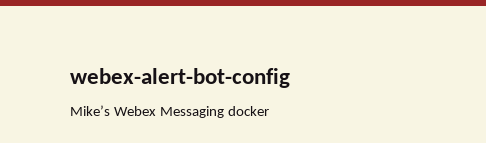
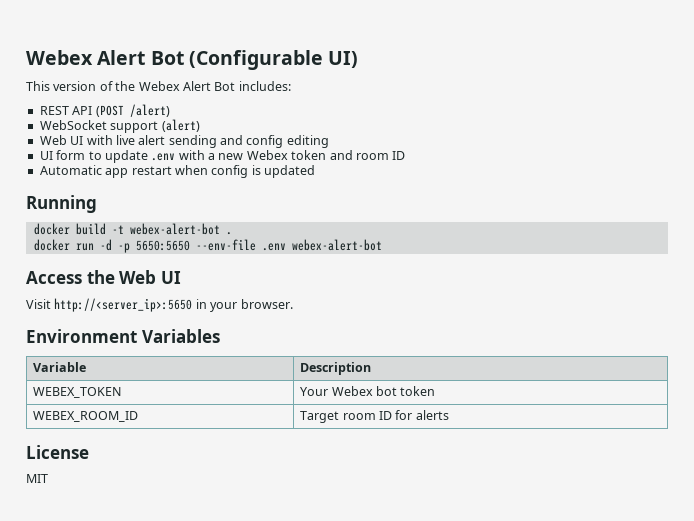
- webex-alert-bot-config
- Mike’s Webex Messaging docker
+ Webex Alert Bot (Configurable UI)
+ This version of the Webex Alert Bot includes:
+ REST API (POST /alert)
+ WebSocket support (alert)
+ Web UI with live alert sending and config editing
+ UI form to update .env with a new Webex token and room ID
+ Automatic app restart when config is updated
+ Running
+ docker build -t webex-alert-bot .
+ docker run -d -p 5650:5650 --env-file .env webex-alert-bot
+ Access the Web UI
+ Visit http://<server_ip>:5650 in your browser.
+ Environment Variables
+ Variable | Description
+ WEBEX_TOKEN | Your Webex bot token
+ WEBEX_ROOM_ID | Target room ID for alerts
+ License
+ MIT

